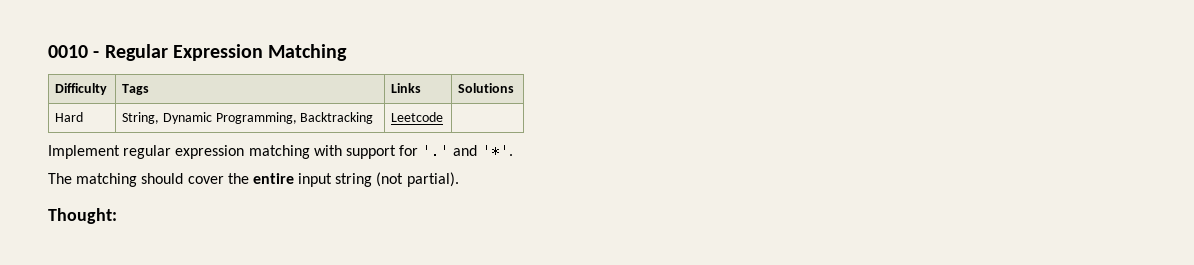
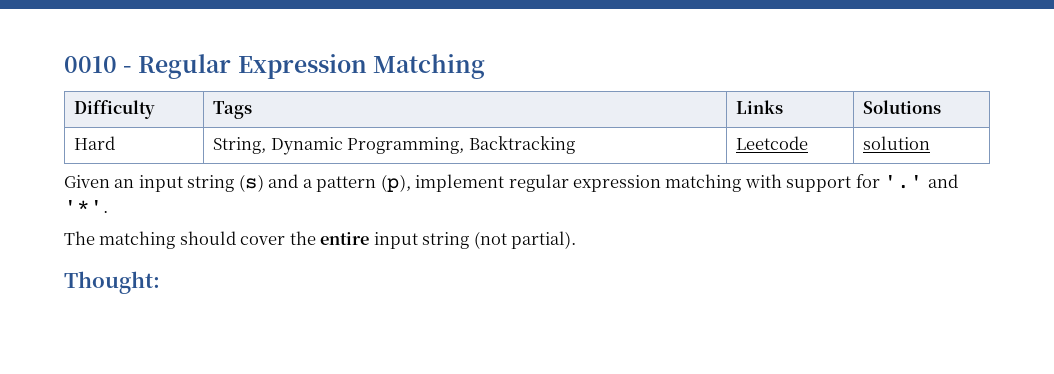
- Hard | String, Dynamic Programming, Backtracking | Leetcode |
- Implement regular expression matching with support for '.' and '*'.
+ Hard | String, Dynamic Programming, Backtracking | Leetcode | solution
+ Given an input string (s) and a pattern (p), implement regular expression matching with support for '.' and '*'.

